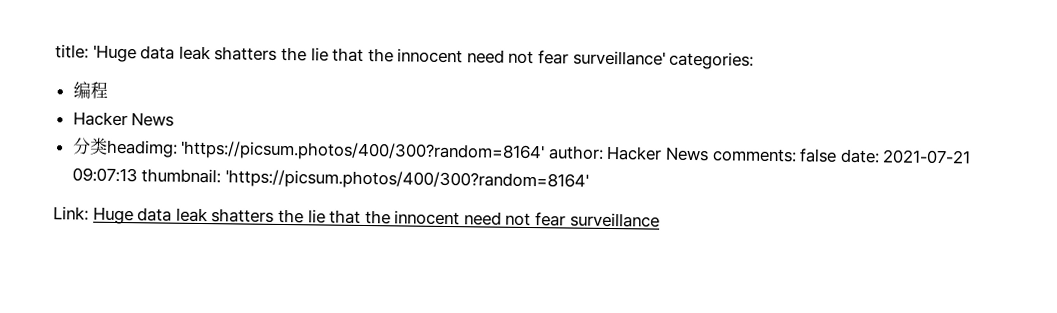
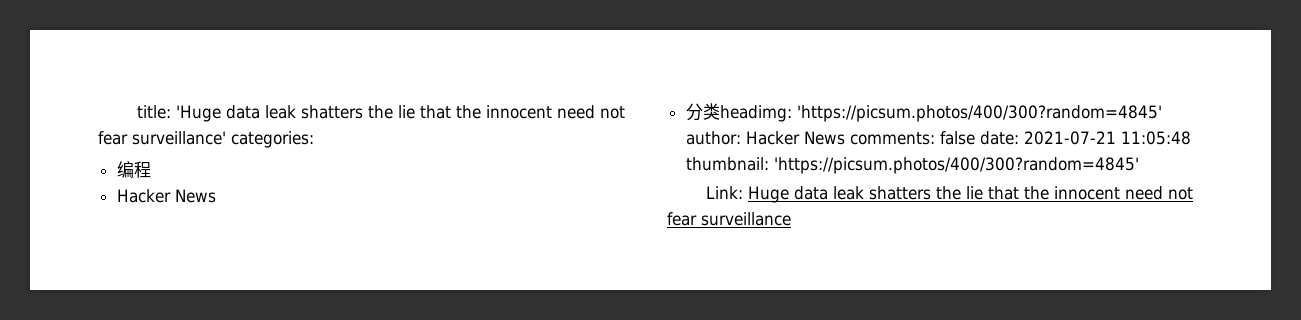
- 分类headimg: 'https://picsum.photos/400/300?random=8164' author: Hacker News comments: false date: 2021-07-21 09:07:13 thumbnail: 'https://picsum.photos/400/300?random=8164'
+ 分类headimg: 'https://picsum.photos/400/300?random=4845' author: Hacker News comments: false date: 2021-07-21 11:05:48 thumbnail: 'https://picsum.photos/400/300?random=4845'

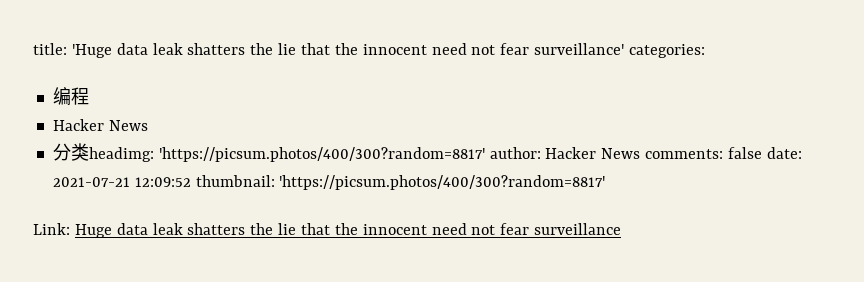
- 分类headimg: 'https://picsum.photos/400/300?random=4845' author: Hacker News comments: false date: 2021-07-21 11:05:48 thumbnail: 'https://picsum.photos/400/300?random=4845'
+ 分类headimg: 'https://picsum.photos/400/300?random=8817' author: Hacker News comments: false date: 2021-07-21 12:09:52 thumbnail: 'https://picsum.photos/400/300?random=8817'

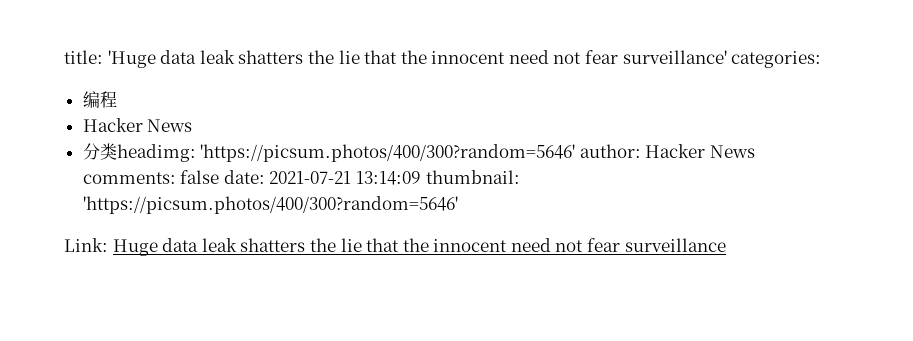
- 分类headimg: 'https://picsum.photos/400/300?random=8817' author: Hacker News comments: false date: 2021-07-21 12:09:52 thumbnail: 'https://picsum.photos/400/300?random=8817'
+ 分类headimg: 'https://picsum.photos/400/300?random=5646' author: Hacker News comments: false date: 2021-07-21 13:14:09 thumbnail: 'https://picsum.photos/400/300?random=5646'

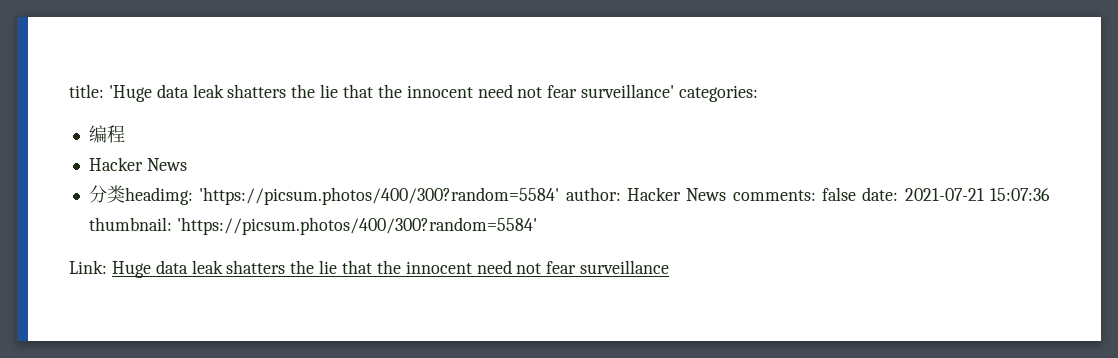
- 分类headimg: 'https://picsum.photos/400/300?random=5646' author: Hacker News comments: false date: 2021-07-21 13:14:09 thumbnail: 'https://picsum.photos/400/300?random=5646'
+ 分类headimg: 'https://picsum.photos/400/300?random=5584' author: Hacker News comments: false date: 2021-07-21 15:07:36 thumbnail: 'https://picsum.photos/400/300?random=5584'

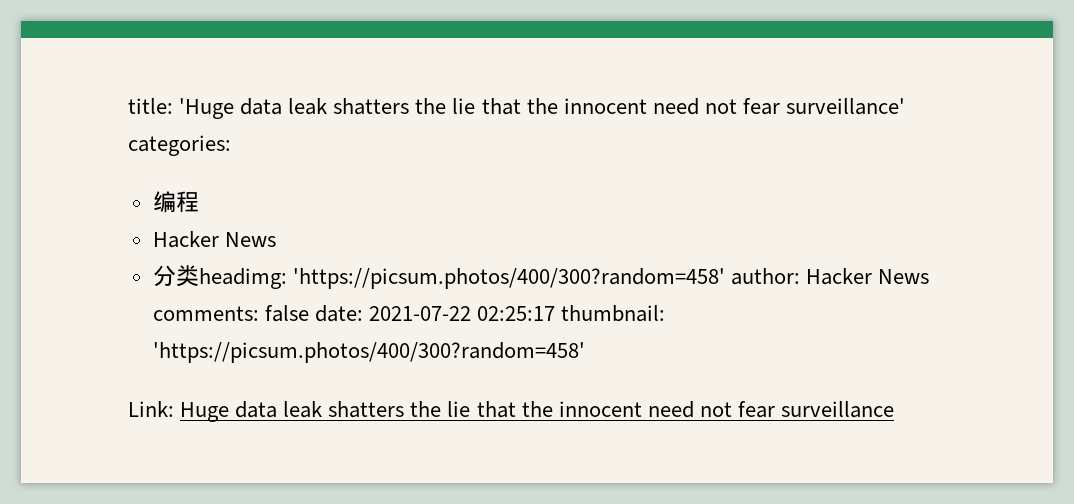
- 分类headimg: 'https://picsum.photos/400/300?random=5584' author: Hacker News comments: false date: 2021-07-21 15:07:36 thumbnail: 'https://picsum.photos/400/300?random=5584'
+ 分类headimg: 'https://picsum.photos/400/300?random=458' author: Hacker News comments: false date: 2021-07-22 02:25:17 thumbnail: 'https://picsum.photos/400/300?random=458'

